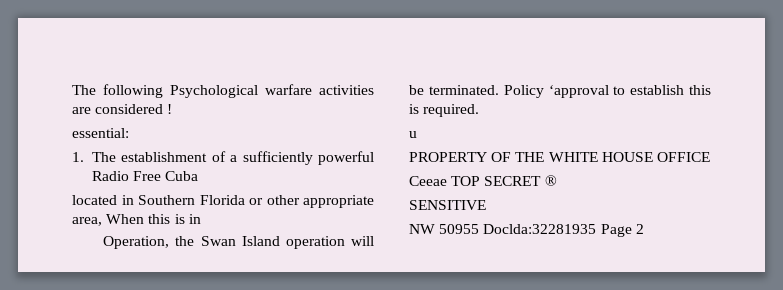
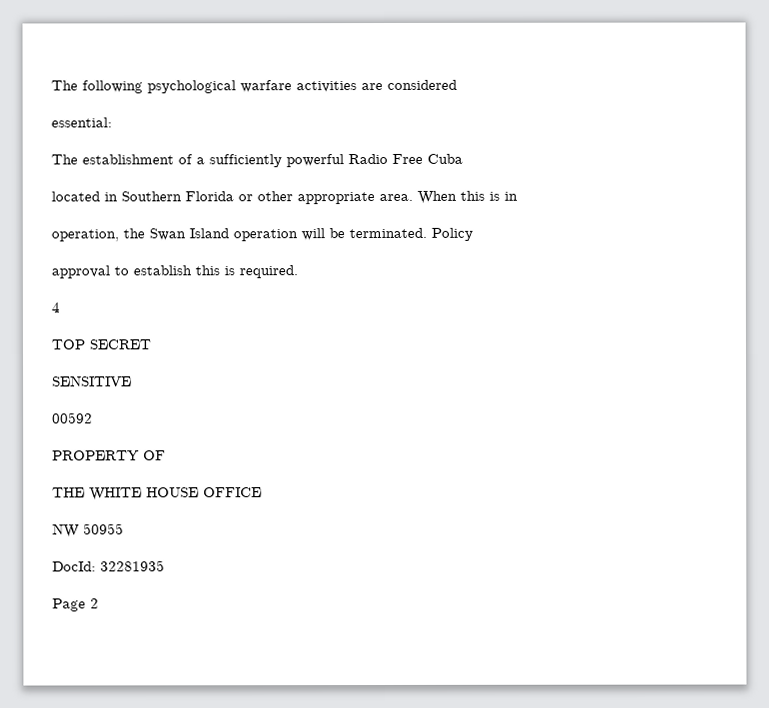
- The following Psychological warfare activities are considered !
+ The following psychological warfare activities are considered
- 1. The establishment of a sufficiently powerful Radio Free Cuba
+ The establishment of a sufficiently powerful Radio Free Cuba
- located in Southern Florida or other appropriate area, When this is in
+ located in Southern Florida or other appropriate area. When this is in
- Operation, the Swan Island operation will be terminated.
+ operation, the Swan Island operation will be terminated.
- Policy ‘approval to establish this is required.
+ Policy
+ approval to establish this is required.
- u
+ 4
+ TOP SECRET
+ SENSITIVE
+ 00592
- PROPERTY OF THE WHITE HOUSE OFFICE
+ PROPERTY OF
+ THE WHITE HOUSE OFFICE
- Ceeae TOP SECRET ®
- SENSITIVE
- NW 50955 Doclda:32281935 Page 2
+ NW 50955
+ DocId: 32281935
+ Page 2

